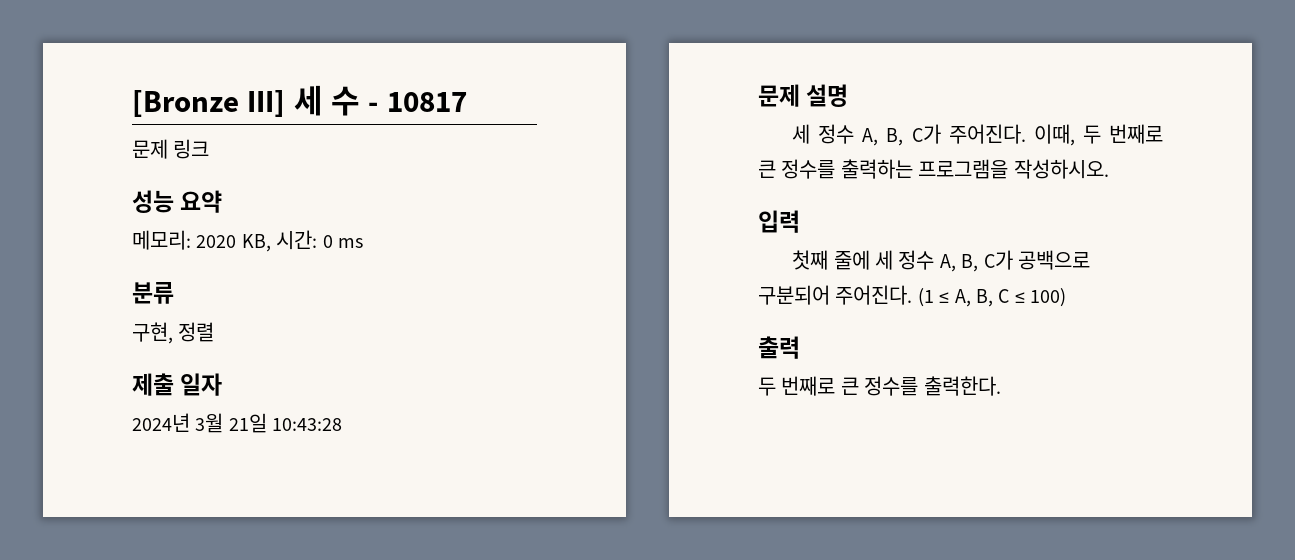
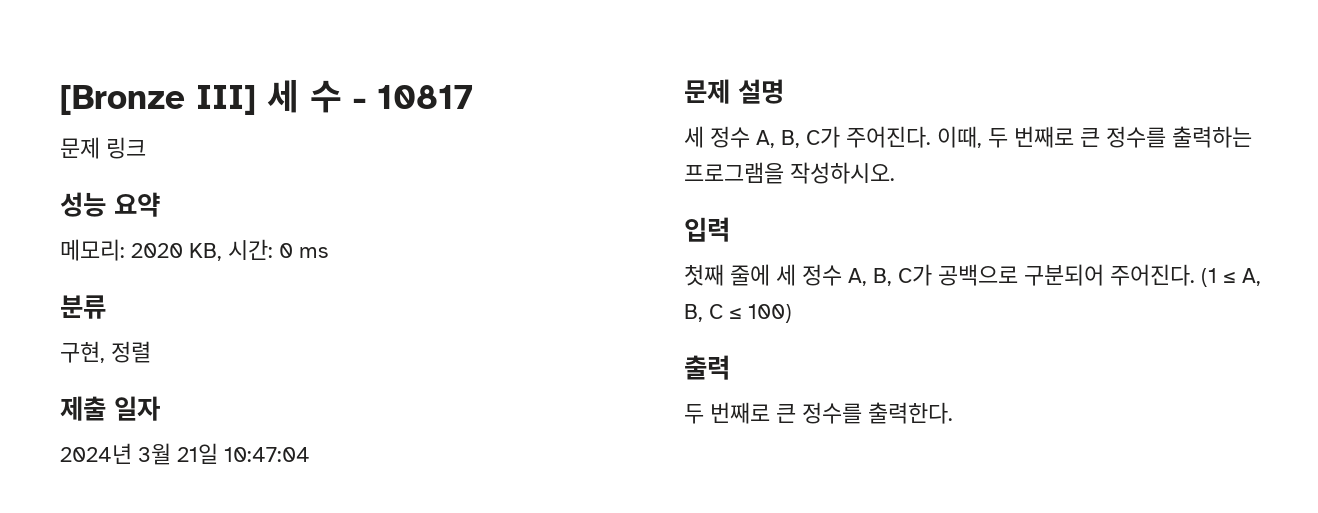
- 2024년 3월 21일 10:43:28
+ 2024년 3월 21일 10:47:04

